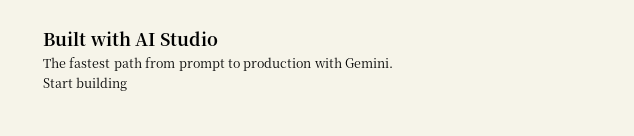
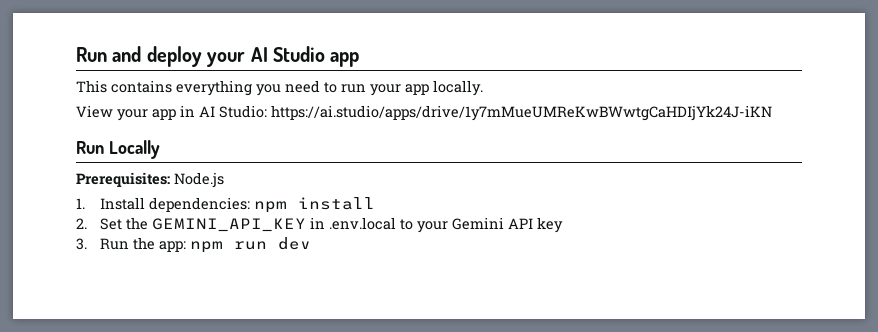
- Built with AI Studio
- The fastest path from prompt to production with Gemini.
- Start building
+ Run and deploy your AI Studio app
+ This contains everything you need to run your app locally.
+ View your app in AI Studio: https://ai.studio/apps/drive/1y7mMueUMReKwBWwtgCaHDIjYk24J-iKN
+ Run Locally
+ Prerequisites: Node.js
+ 1. Install dependencies: npm install
+ 2. Set the GEMINI_API_KEY in .env.local to your Gemini API key
+ 3. Run the app: npm run dev

